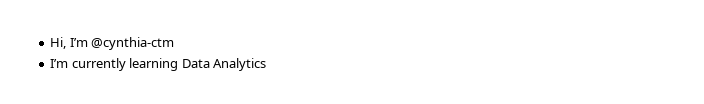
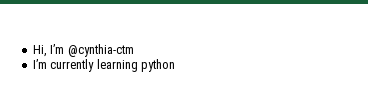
- I’m currently learning Data Analytics
+ I’m currently learning python

